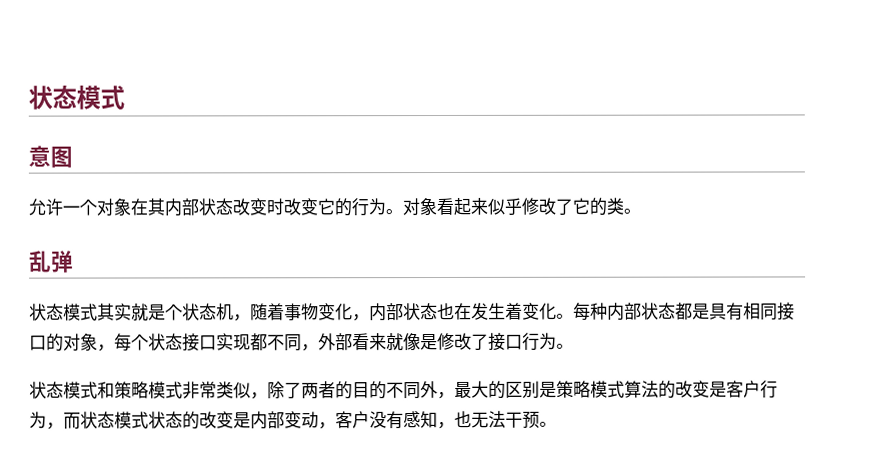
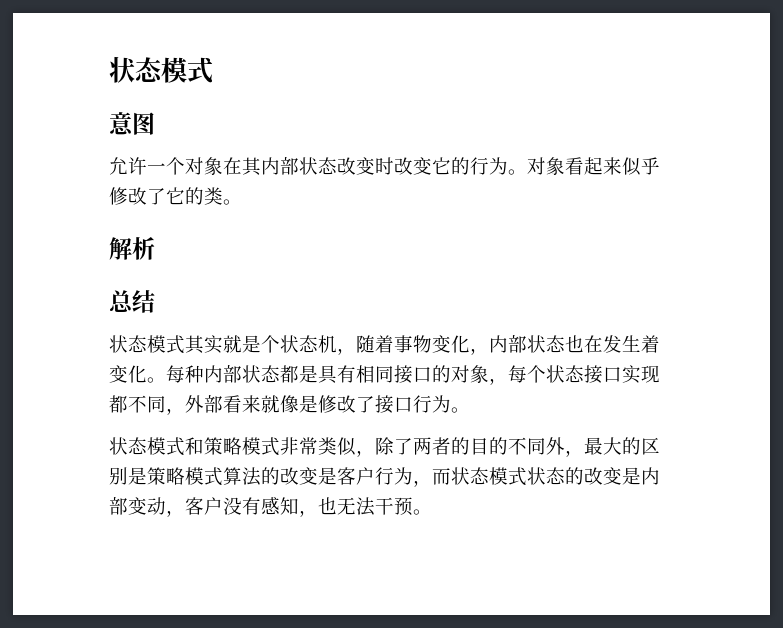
- 乱弹
+ 解析
+ 总结

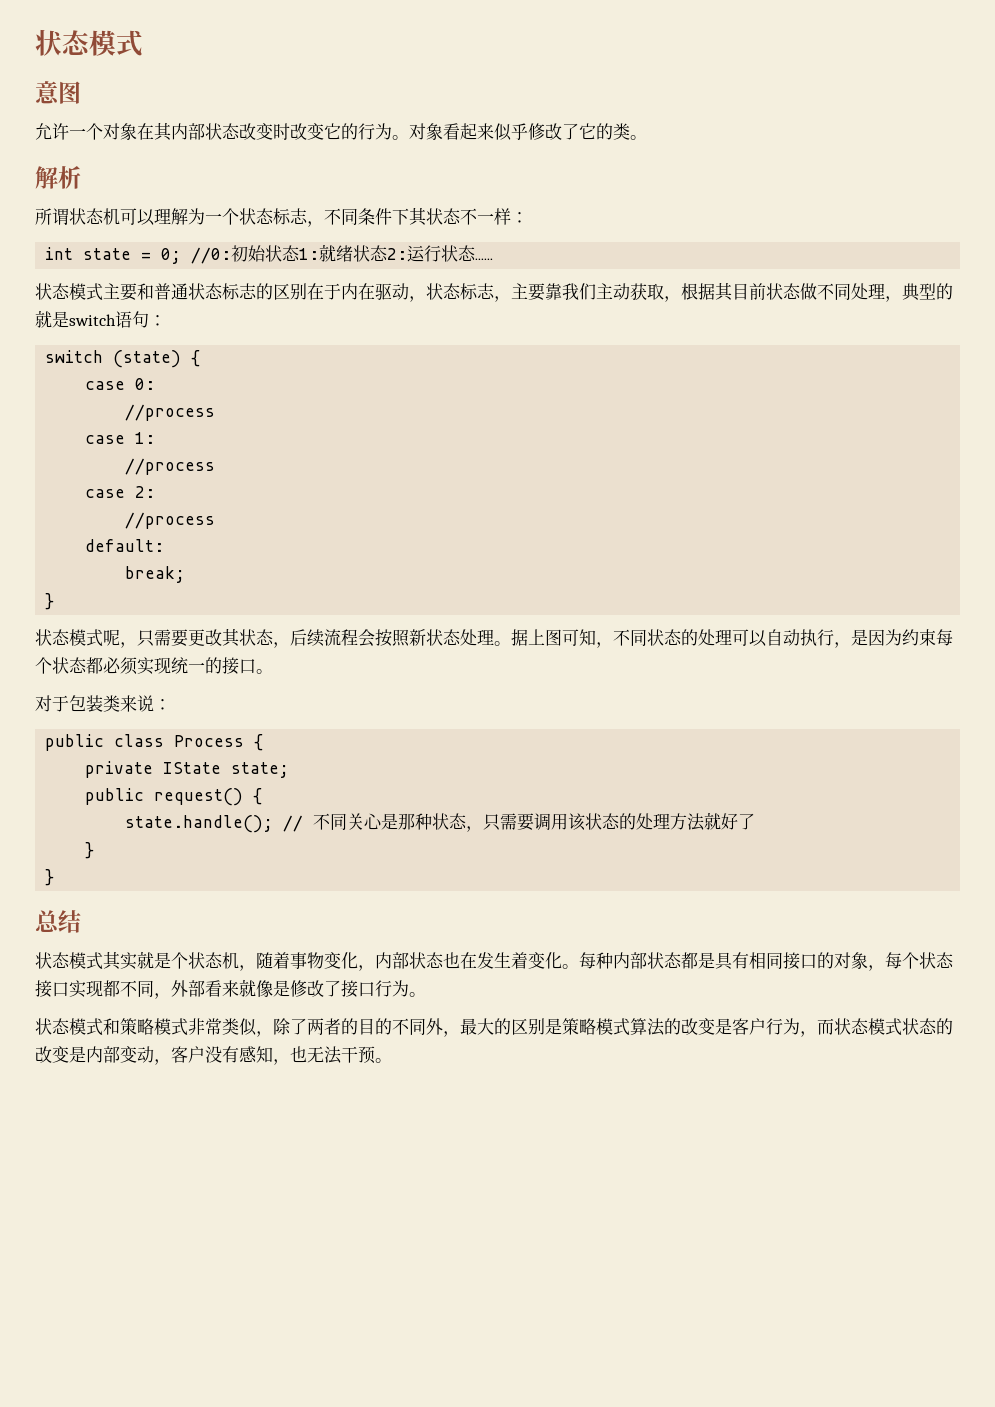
+ 所谓状态机可以理解为一个状态标志，不同条件下其状态不一样：
+ int state = 0; //0:初始状态1:就绪状态2:运行状态……
+ 状态模式主要和普通状态标志的区别在于内在驱动，状态标志，主要靠我们主动获取，根据其目前状态做不同处理，典型的就是switch语句：
+ switch (state) {
+ case 0:
+ //process
+ case 1:
+ //process
+ case 2:
+ //process
+ default:
+ break;
+ }
+ 状态模式呢，只需要更改其状态，后续流程会按照新状态处理。据上图可知，不同状态的处理可以自动执行，是因为约束每个状态都必须实现统一的接口。
+ 对于包装类来说：
+ public class Process {
+ private IState state;
+ public request() {
+ state.handle(); // 不同关心是那种状态，只需要调用该状态的处理方法就好了
+ }
+ }

